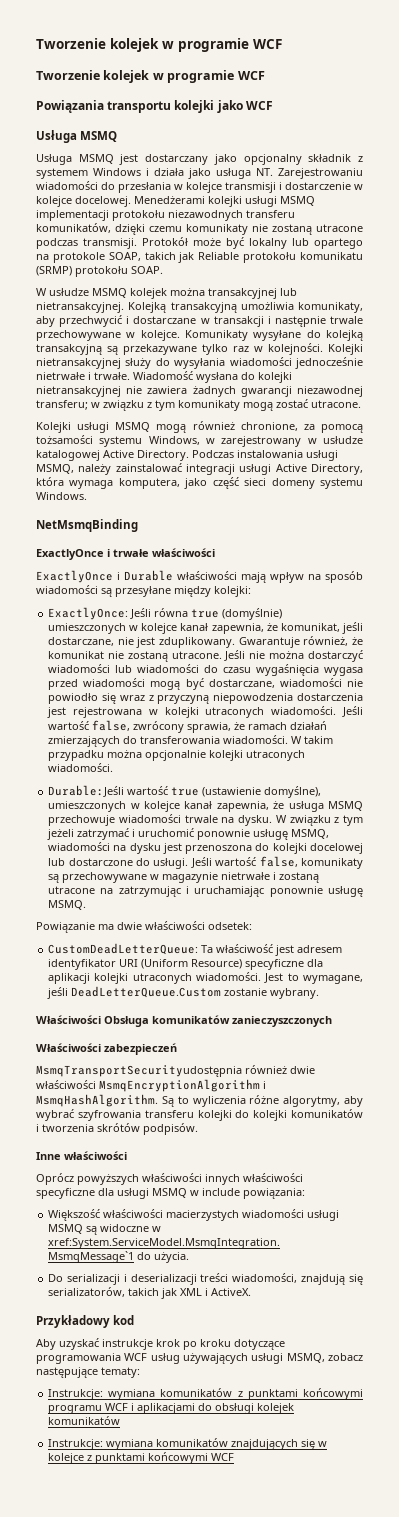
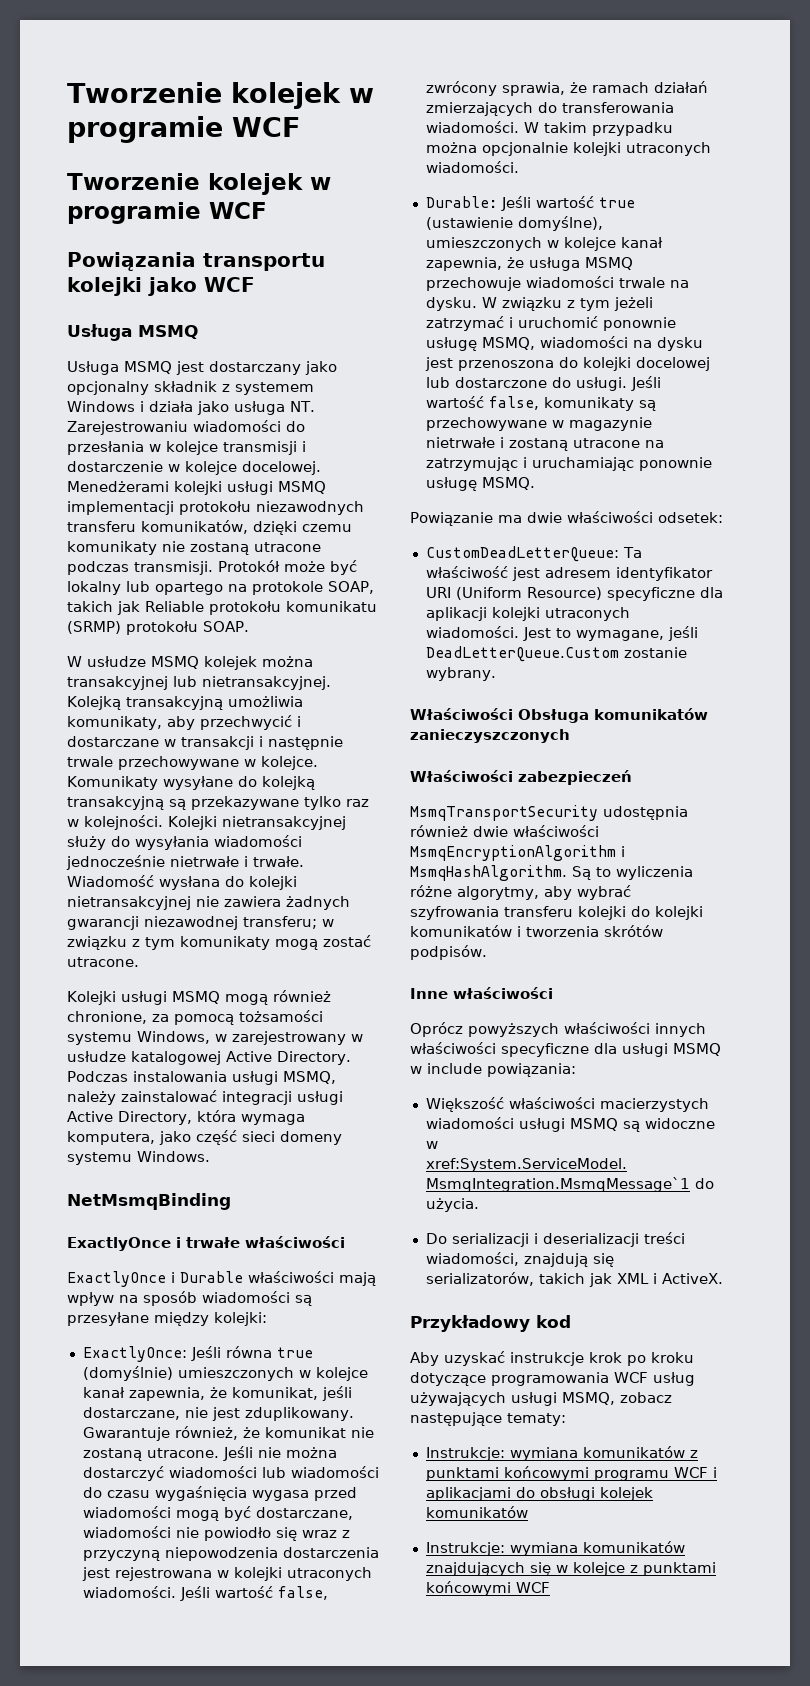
- Durable:Jeśli wartość true (ustawienie domyślne), umieszczonych w kolejce kanał zapewnia, że usługa MSMQ przechowuje wiadomości trwale na dysku.
+ Durable: Jeśli wartość true (ustawienie domyślne), umieszczonych w kolejce kanał zapewnia, że usługa MSMQ przechowuje wiadomości trwale na dysku.
- MsmqTransportSecurityudostępnia również dwie właściwości MsmqEncryptionAlgorithm i MsmqHashAlgorithm.
+ MsmqTransportSecurity udostępnia również dwie właściwości MsmqEncryptionAlgorithm i MsmqHashAlgorithm.

